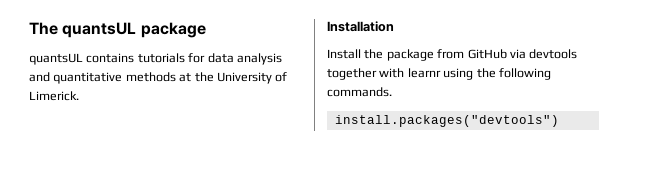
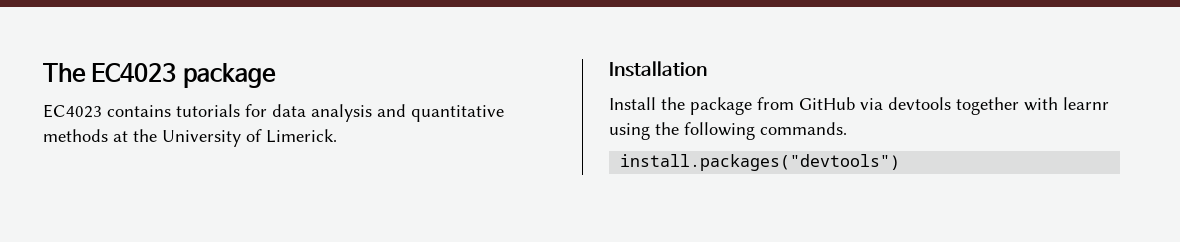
- The quantsUL package
+ The EC4023 package
- quantsUL contains tutorials for data analysis and quantitative methods at the University of Limerick.
+ EC4023 contains tutorials for data analysis and quantitative methods at the University of Limerick.

